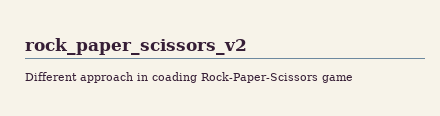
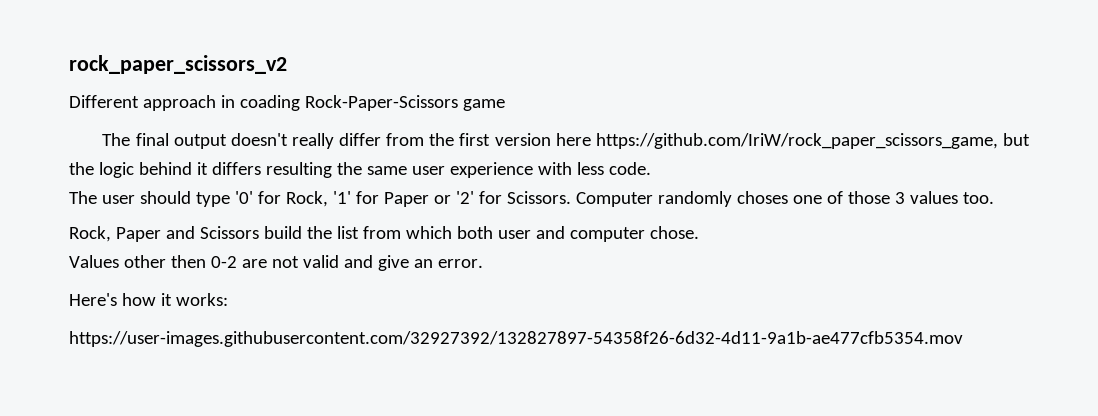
+ The final output doesn't really differ from the first version here https://github.com/IriW/rock_paper_scissors_game, but the logic behind it differs resulting the same user experience with less code.
+ The user should type '0' for Rock, '1' for Paper or '2' for Scissors. Computer randomly choses one of those 3 values too.
+ Rock, Paper and Scissors build the list from which both user and computer chose.
+ Values other then 0-2 are not valid and give an error.
+ Here's how it works:
+ https://user-images.githubusercontent.com/32927392/132827897-54358f26-6d32-4d11-9a1b-ae477cfb5354.mov

